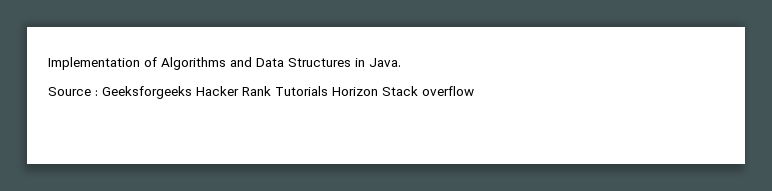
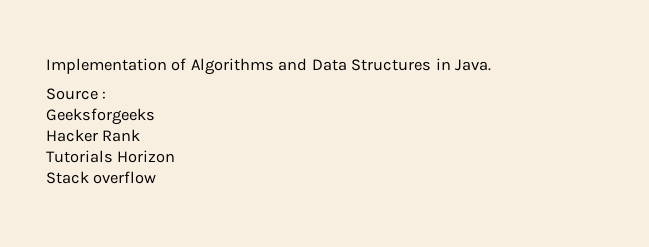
- Source : Geeksforgeeks Hacker Rank Tutorials Horizon Stack overflow
+ Source :
+ Geeksforgeeks
+ Hacker Rank
+ Tutorials Horizon
+ Stack overflow

